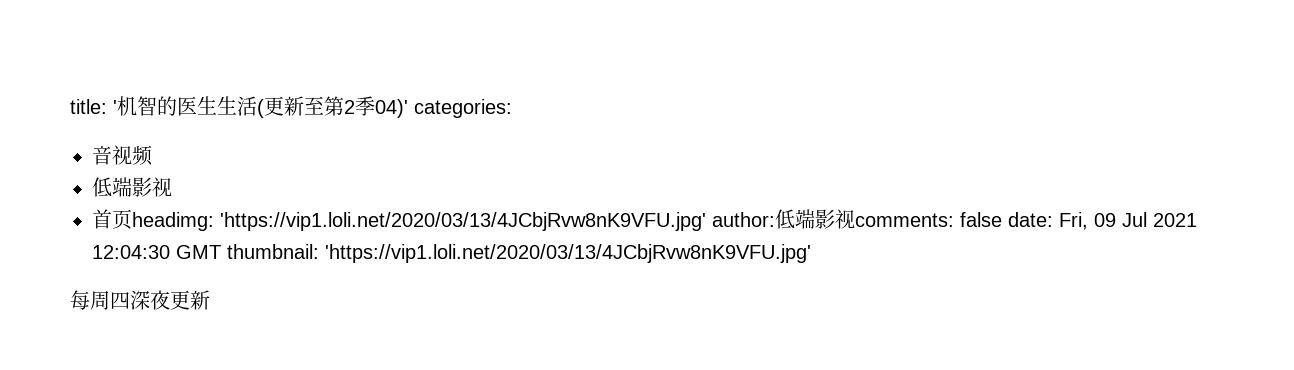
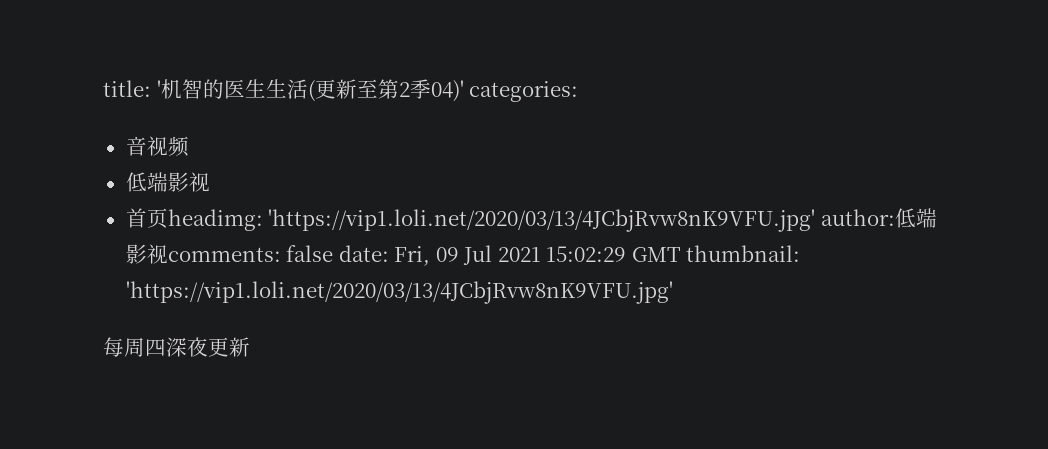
- 首页headimg: 'https://vip1.loli.net/2020/03/13/4JCbjRvw8nK9VFU.jpg' author:低端影视comments: false date: Fri, 09 Jul 2021 12:04:30 GMT thumbnail: 'https://vip1.loli.net/2020/03/13/4JCbjRvw8nK9VFU.jpg'
+ 首页headimg: 'https://vip1.loli.net/2020/03/13/4JCbjRvw8nK9VFU.jpg' author:低端影视comments: false date: Fri, 09 Jul 2021 15:02:29 GMT thumbnail: 'https://vip1.loli.net/2020/03/13/4JCbjRvw8nK9VFU.jpg'

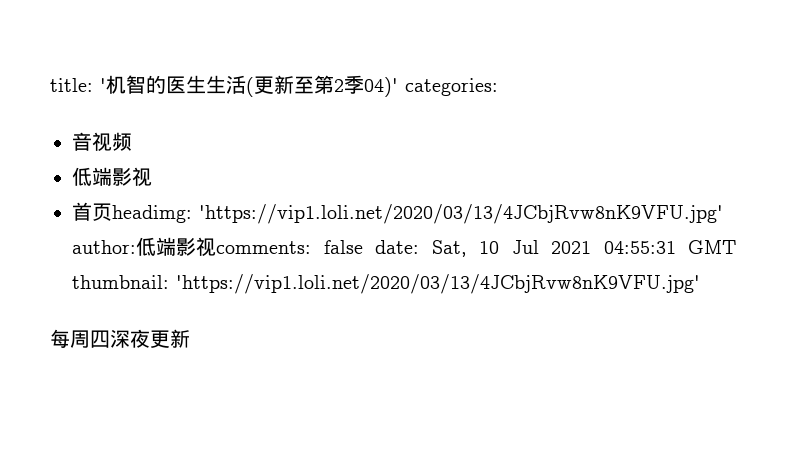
- 首页headimg: 'https://vip1.loli.net/2020/03/13/4JCbjRvw8nK9VFU.jpg' author:低端影视comments: false date: Fri, 09 Jul 2021 15:02:29 GMT thumbnail: 'https://vip1.loli.net/2020/03/13/4JCbjRvw8nK9VFU.jpg'
+ 首页headimg: 'https://vip1.loli.net/2020/03/13/4JCbjRvw8nK9VFU.jpg' author:低端影视comments: false date: Sat, 10 Jul 2021 04:55:31 GMT thumbnail: 'https://vip1.loli.net/2020/03/13/4JCbjRvw8nK9VFU.jpg'

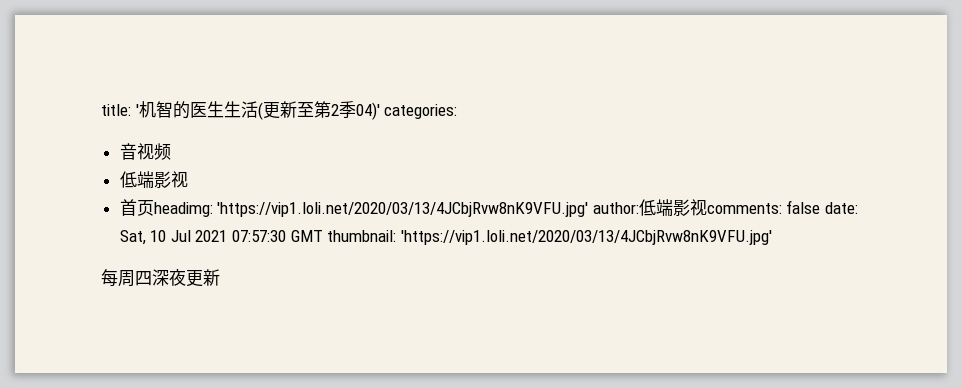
- 首页headimg: 'https://vip1.loli.net/2020/03/13/4JCbjRvw8nK9VFU.jpg' author:低端影视comments: false date: Sat, 10 Jul 2021 04:55:31 GMT thumbnail: 'https://vip1.loli.net/2020/03/13/4JCbjRvw8nK9VFU.jpg'
+ 首页headimg: 'https://vip1.loli.net/2020/03/13/4JCbjRvw8nK9VFU.jpg' author:低端影视comments: false date: Sat, 10 Jul 2021 07:57:30 GMT thumbnail: 'https://vip1.loli.net/2020/03/13/4JCbjRvw8nK9VFU.jpg'

